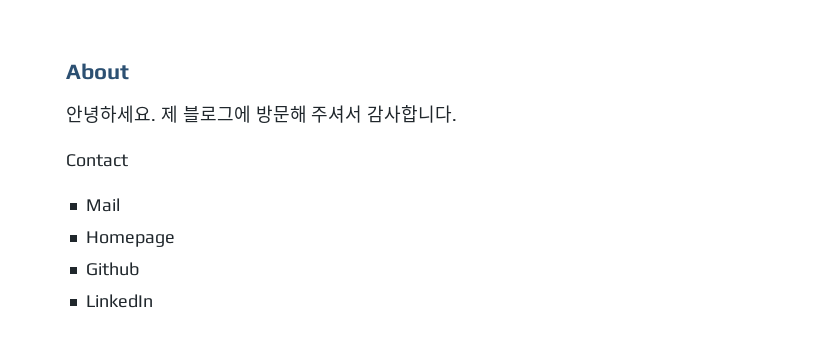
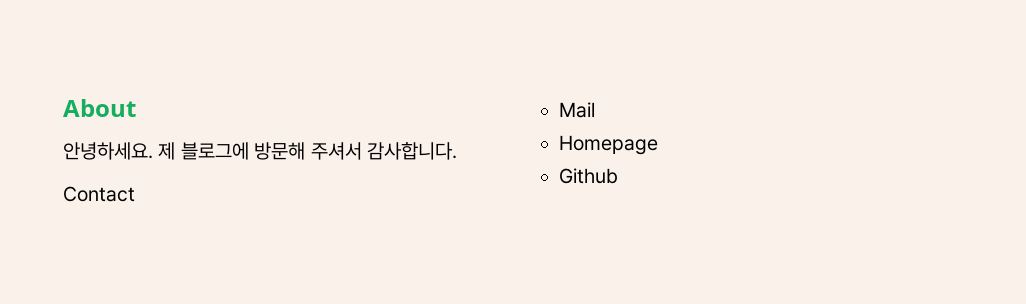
- LinkedIn

